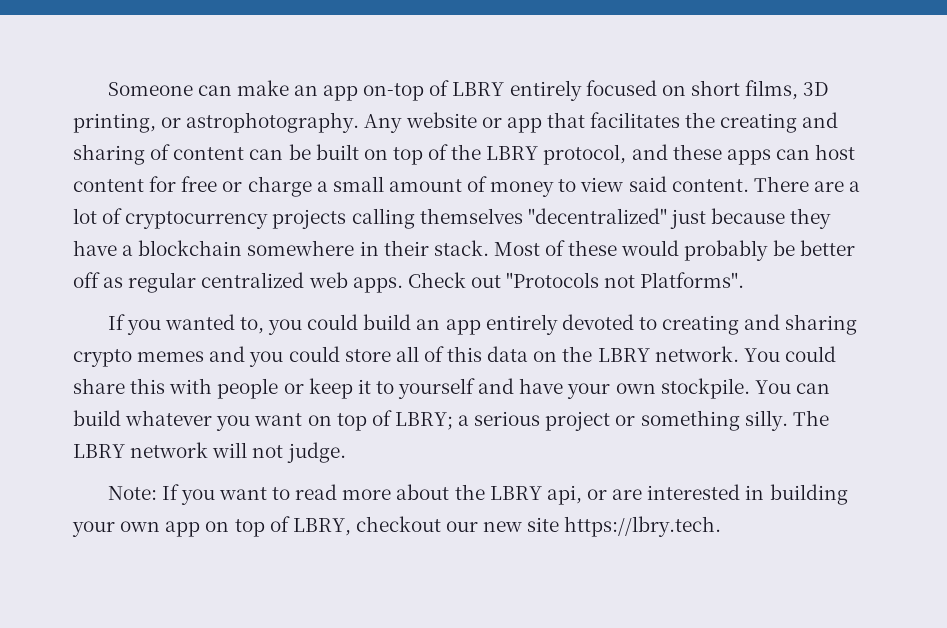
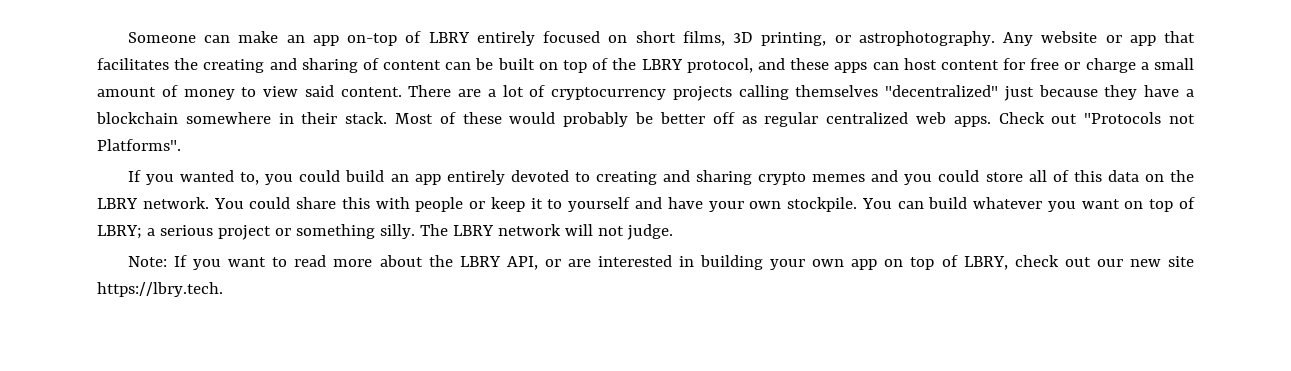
- Note: If you want to read more about the LBRY api, or are interested in building your own app on top of LBRY, checkout our new site https://lbry.tech.
+ Note: If you want to read more about the LBRY API, or are interested in building your own app on top of LBRY, check out our new site https://lbry.tech.

